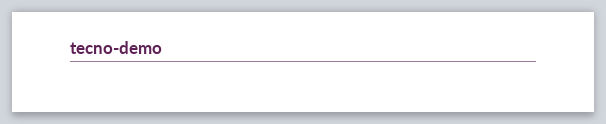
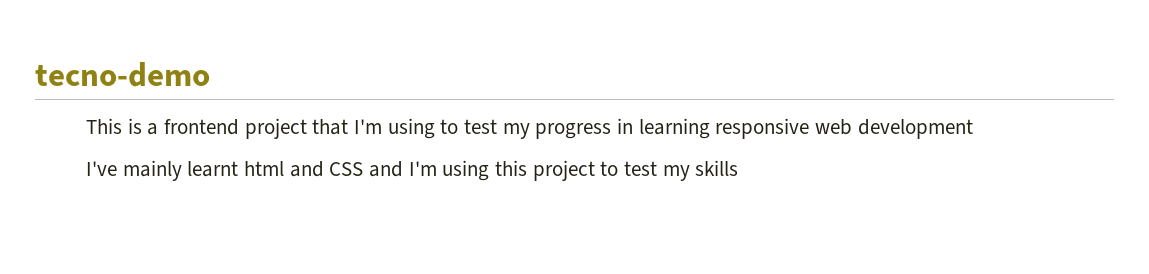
+ This is a frontend project that I'm using to test my progress in learning responsive web development
+ I've mainly learnt html and CSS and I'm using this project to test my skills

